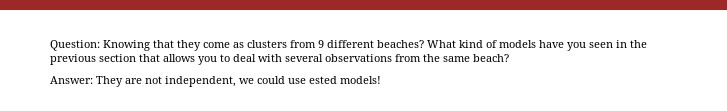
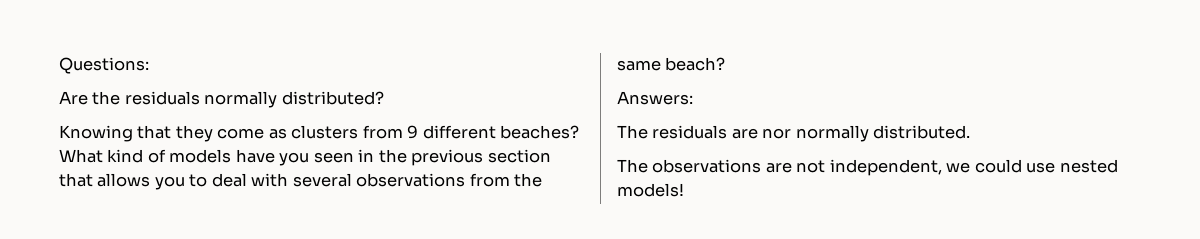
- Question: Knowing that they come as clusters from 9 different beaches?
+ Questions:
+ Are the residuals normally distributed?
+ Knowing that they come as clusters from 9 different beaches?
- Answer: They are not independent, we could use ested models!
+ Answers:
+ The residuals are nor normally distributed.
+ The observations are not independent, we could use nested models!

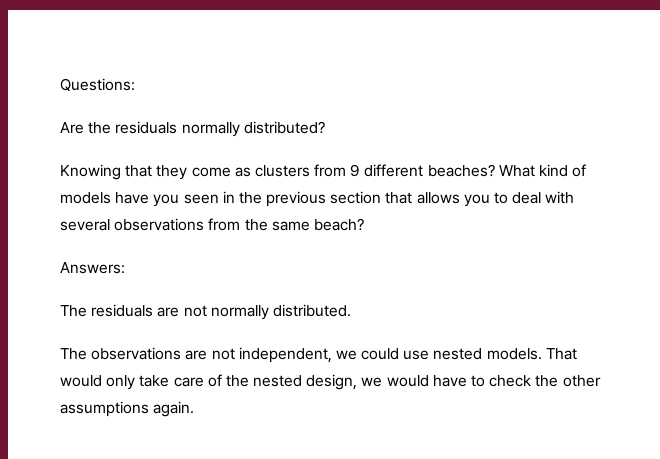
- The residuals are nor normally distributed.
+ The residuals are not normally distributed.
- The observations are not independent, we could use nested models!
+ The observations are not independent, we could use nested models. That would only take care of the nested design, we would have to check the other assumptions again.

